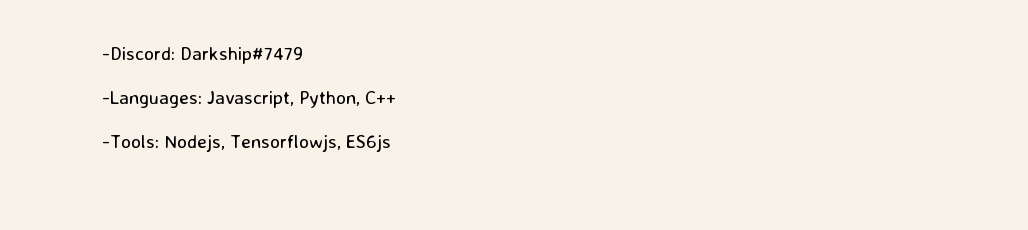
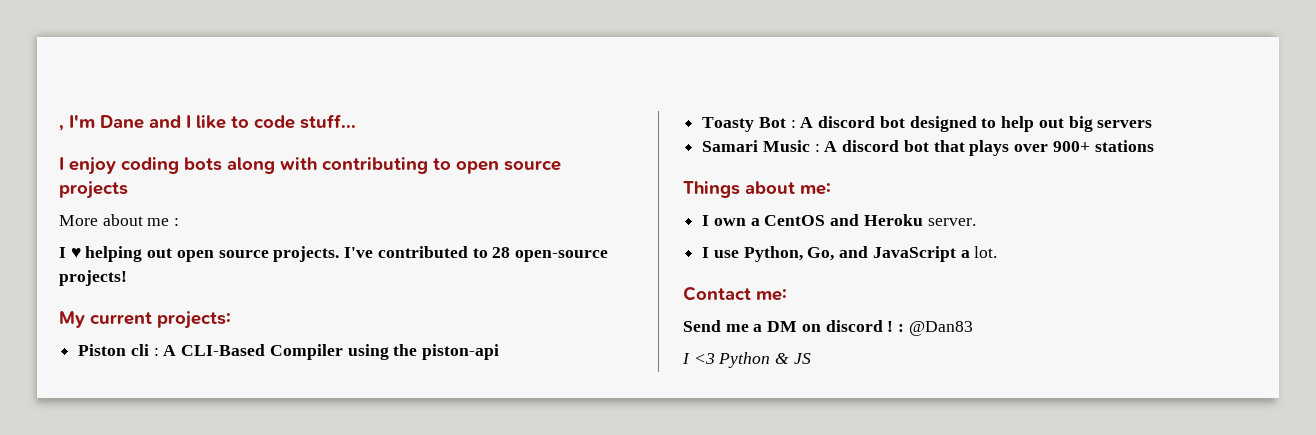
- -Discord: Darkship#7479
- -Languages: Javascript, Python, C++
- -Tools: Nodejs, Tensorflowjs, ES6js
+ , I'm Dane and I like to code stuff...
+ I enjoy coding bots along with contributing to open source projects
+ More about me :
+ I ♥ helping out open source projects. I've contributed to 28 open-source projects!
+ My current projects:
+ Piston cli : A CLI-Based Compiler using the piston-api
+ Toasty Bot : A discord bot designed to help out big servers
+ Samari Music : A discord bot that plays over 900+ stations
+ Things about me:
+ I own a CentOS and Heroku server.
+ I use Python, Go, and JavaScript a lot.
+ Contact me:
+ Send me a DM on discord ! : @Dan83
+ I <3 Python & JS

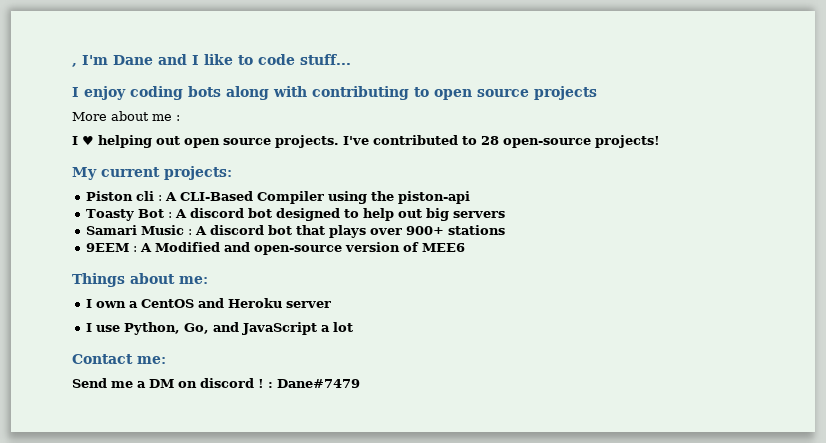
+ 9EEM : A Modified and open-source version of MEE6
- I own a CentOS and Heroku server.
+ I own a CentOS and Heroku server
- I use Python, Go, and JavaScript a lot.
+ I use Python, Go, and JavaScript a lot
- Send me a DM on discord ! : @Dan83
- I <3 Python & JS
+ Send me a DM on discord ! : Dane#7479

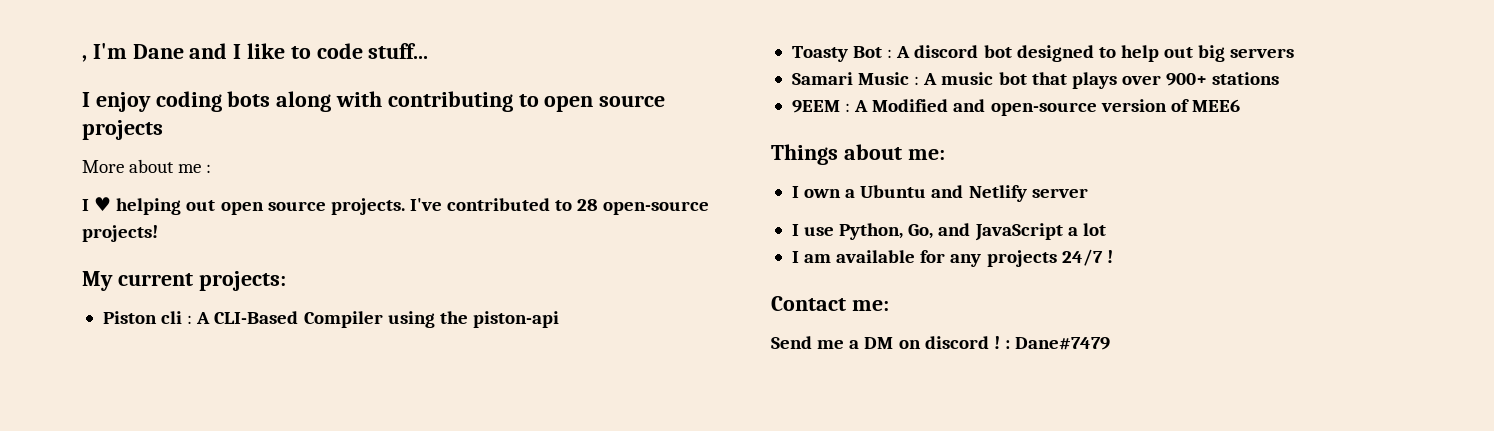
- Samari Music : A discord bot that plays over 900+ stations
+ Samari Music : A music bot that plays over 900+ stations
- I own a CentOS and Heroku server
+ I own a Ubuntu and Netlify server
+ I am available for any projects 24/7 !

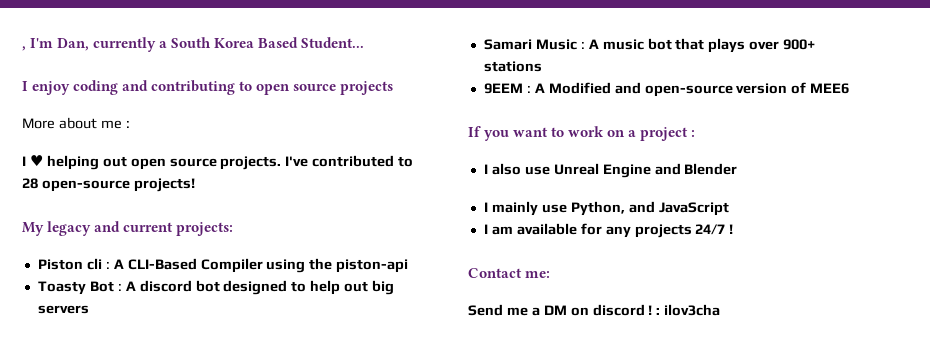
- , I'm Dane and I like to code stuff...
+ , I'm Dan, currently a South Korea Based Student...
- I enjoy coding bots along with contributing to open source projects
+ I enjoy coding and contributing to open source projects
- My current projects:
+ My legacy and current projects:
- Things about me:
- I own a Ubuntu and Netlify server
- I use Python, Go, and JavaScript a lot
+ If you want to work on a project :
+ I also use Unreal Engine and Blender
+ I mainly use Python, and JavaScript
- Send me a DM on discord ! : Dane#7479
+ Send me a DM on discord ! : ilov3cha

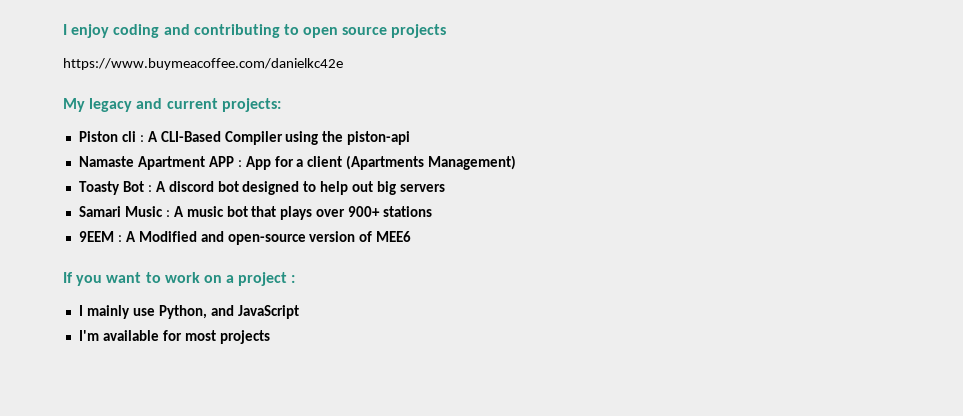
- , I'm Dan, currently a South Korea Based Student...
- More about me :
- I ♥ helping out open source projects. I've contributed to 28 open-source projects!
+ https://www.buymeacoffee.com/danielkc42e
+ Namaste Apartment APP : App for a client (Apartments Management)
- I also use Unreal Engine and Blender
- I am available for any projects 24/7 !
- Contact me:
- Send me a DM on discord ! : ilov3cha
+ I'm available for most projects

